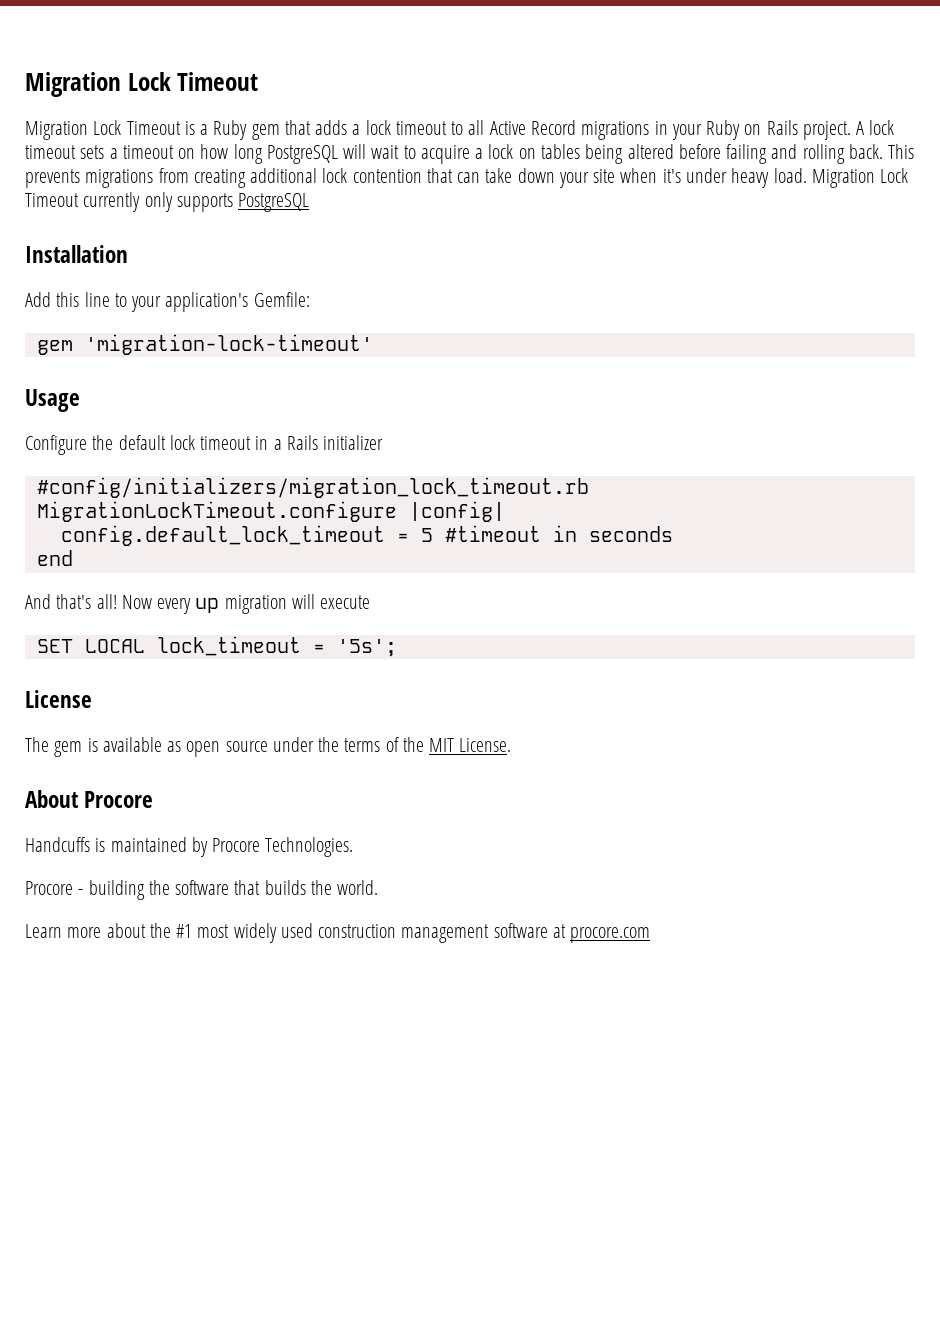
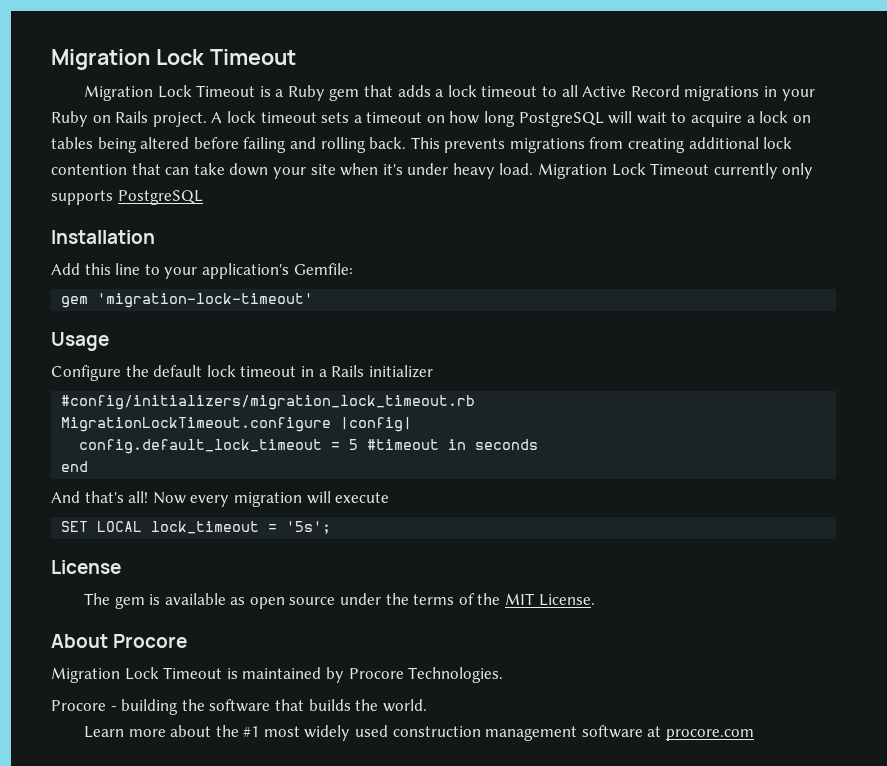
- Now every up migration will execute
+ Now every migration will execute
- Handcuffs is maintained by Procore Technologies.
+ Migration Lock Timeout is maintained by Procore Technologies.

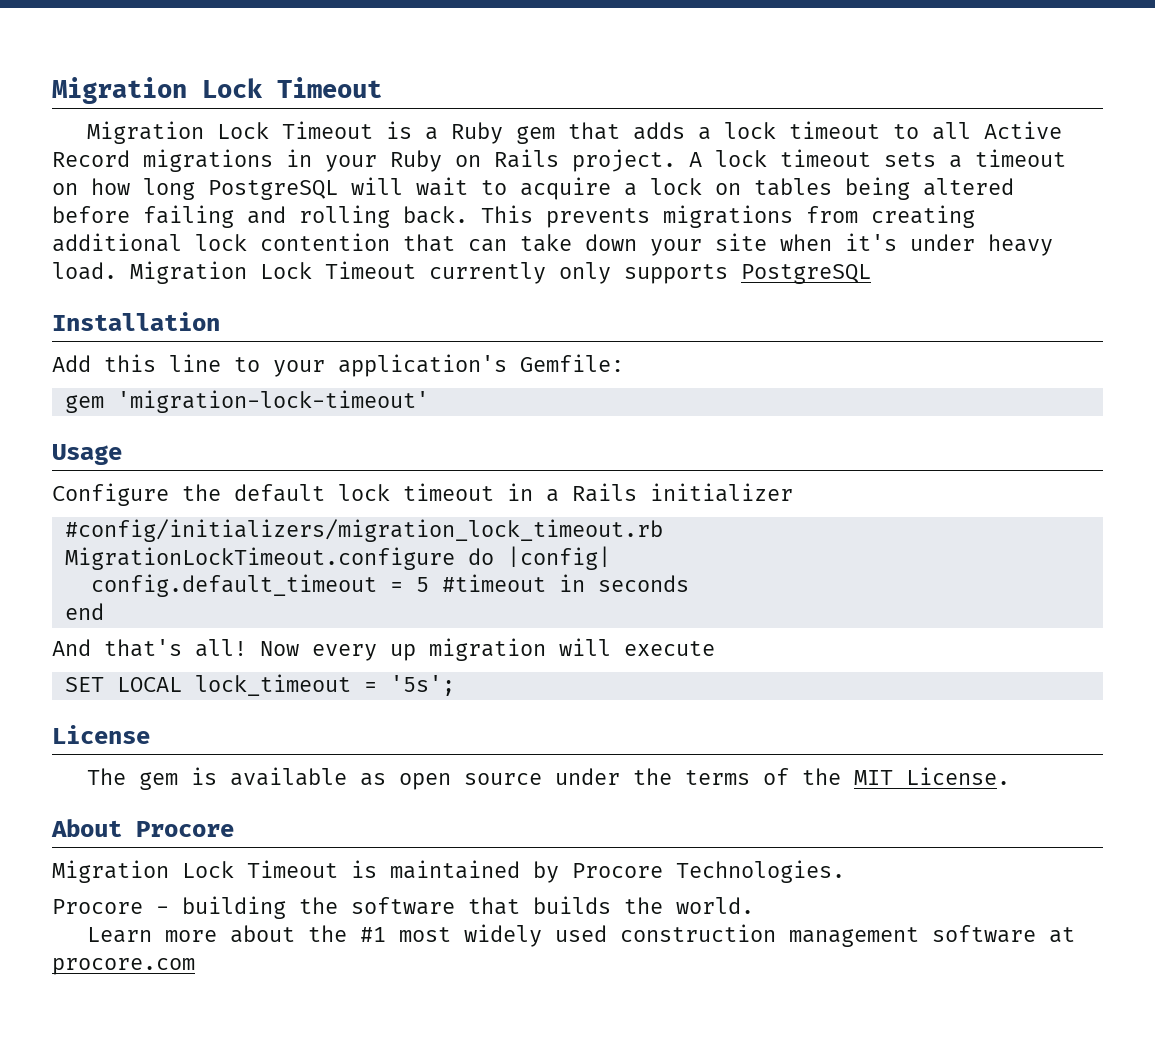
- MigrationLockTimeout.configure |config|
+ MigrationLockTimeout.configure do |config|
- config.default_lock_timeout = 5 #timeout in seconds
+ config.default_timeout = 5 #timeout in seconds
- Now every migration will execute
+ Now every up migration will execute

